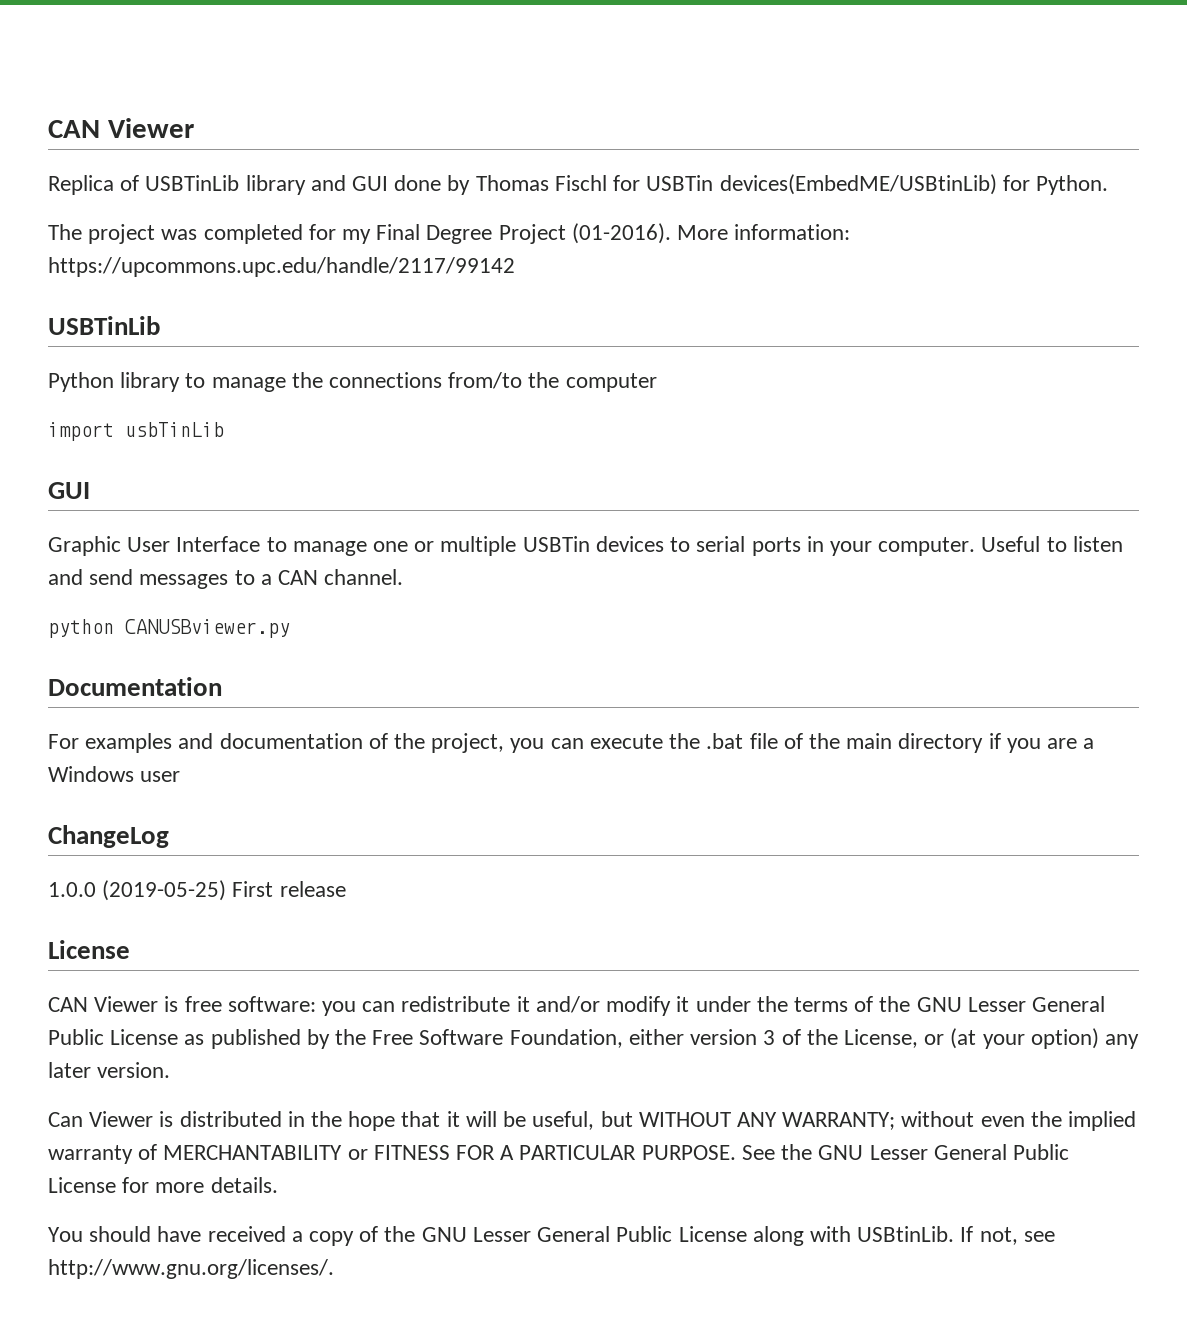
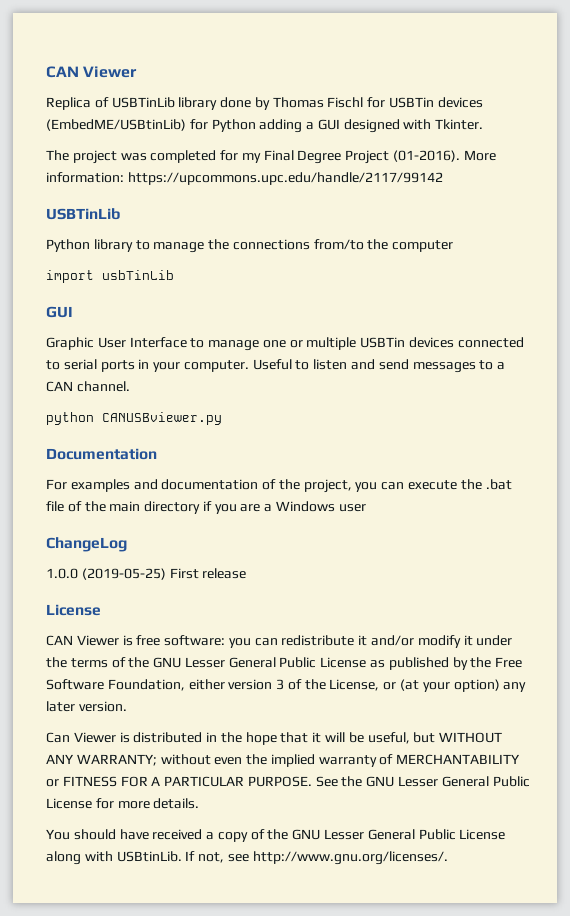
- Replica of USBTinLib library and GUI done by Thomas Fischl for USBTin devices(EmbedME/USBtinLib) for Python.
+ Replica of USBTinLib library done by Thomas Fischl for USBTin devices (EmbedME/USBtinLib) for Python adding a GUI designed with Tkinter.
- Graphic User Interface to manage one or multiple USBTin devices to serial ports in your computer.
+ Graphic User Interface to manage one or multiple USBTin devices connected to serial ports in your computer.

